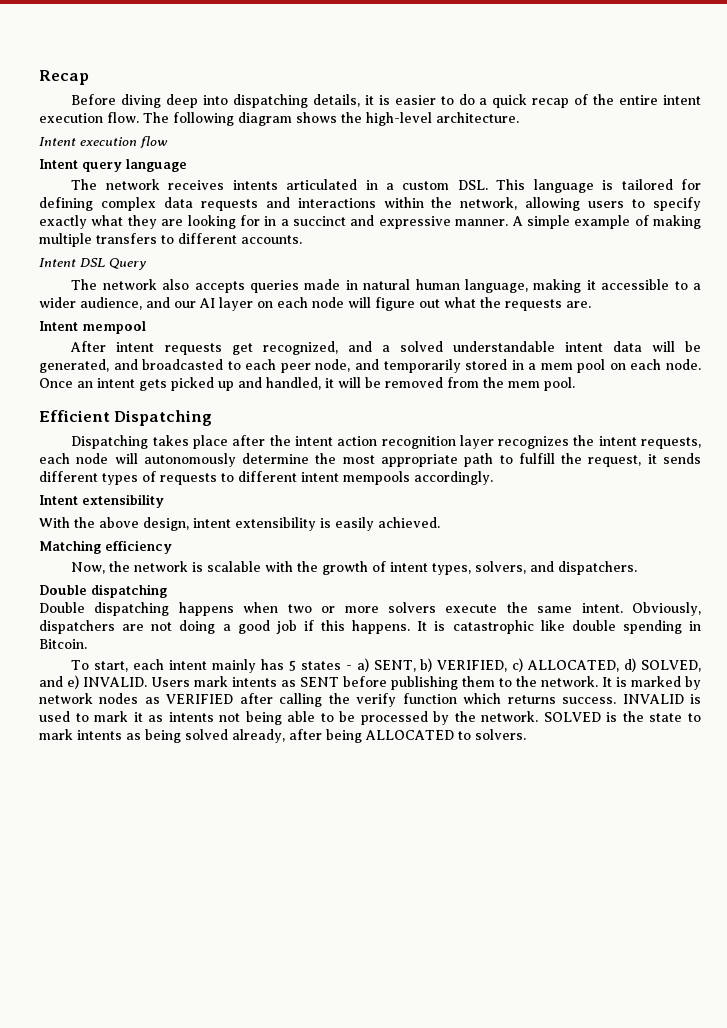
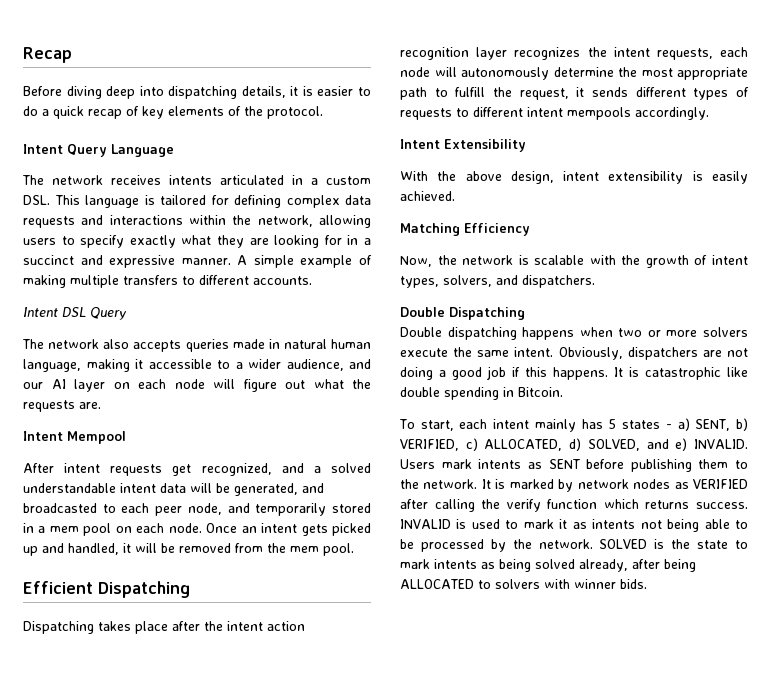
- Before diving deep into dispatching details, it is easier to do a quick recap of the entire intent execution flow. The following diagram shows the high-level architecture.
- Intent execution flow
- Intent query language
+ Before diving deep into dispatching details, it is easier to do a quick recap of key elements of the protocol.
+ Intent Query Language
- Intent mempool
+ Intent Mempool
- Intent extensibility
+ Intent Extensibility
- Matching efficiency
+ Matching Efficiency
  Now, the network is scalable with the growth of intent types, solvers, and dispatchers.
- Double dispatching
+ Double Dispatching
- SOLVED is the state to mark intents as being solved already, after being ALLOCATED to solvers.
+ SOLVED is the state to mark intents as being solved already, after being ALLOCATED to solvers with winner bids.

